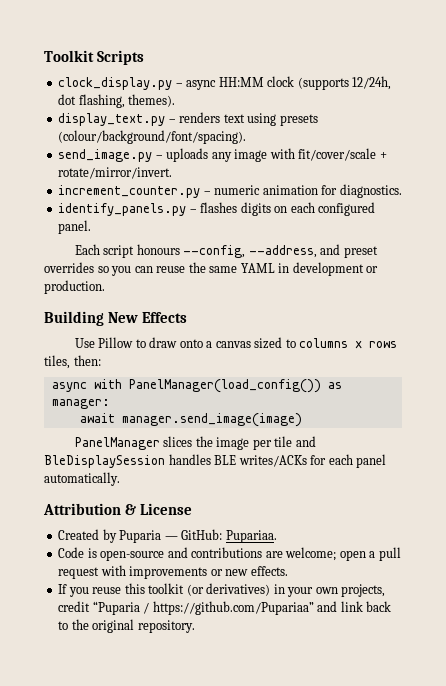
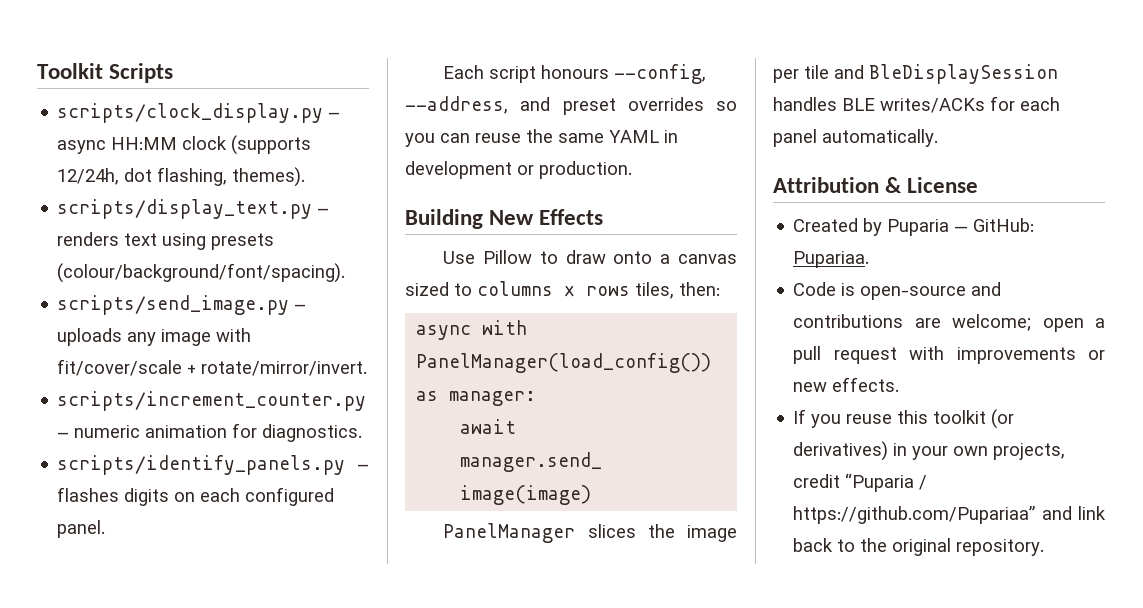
- clock_display.py – async HH:MM clock (supports 12/24h, dot flashing, themes).
+ scripts/clock_display.py – async HH:MM clock (supports 12/24h, dot flashing, themes).
- display_text.py – renders text using presets (colour/background/font/spacing).
+ scripts/display_text.py – renders text using presets (colour/background/font/spacing).
- send_image.py – uploads any image with fit/cover/scale + rotate/mirror/invert.
+ scripts/send_image.py – uploads any image with fit/cover/scale + rotate/mirror/invert.
- increment_counter.py – numeric animation for diagnostics.
+ scripts/increment_counter.py – numeric animation for diagnostics.
- identify_panels.py – flashes digits on each configured panel.
+ scripts/identify_panels.py – flashes digits on each configured panel.

